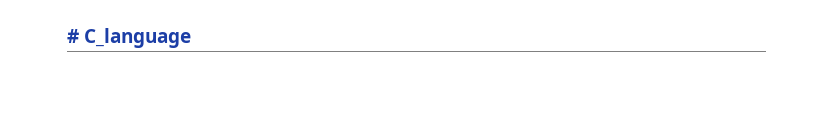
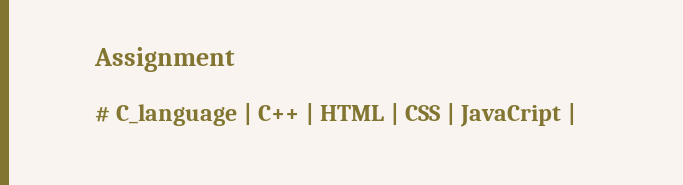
+ Assignment
- # C_language
+ # C_language | C++ | HTML | CSS | JavaCript |

